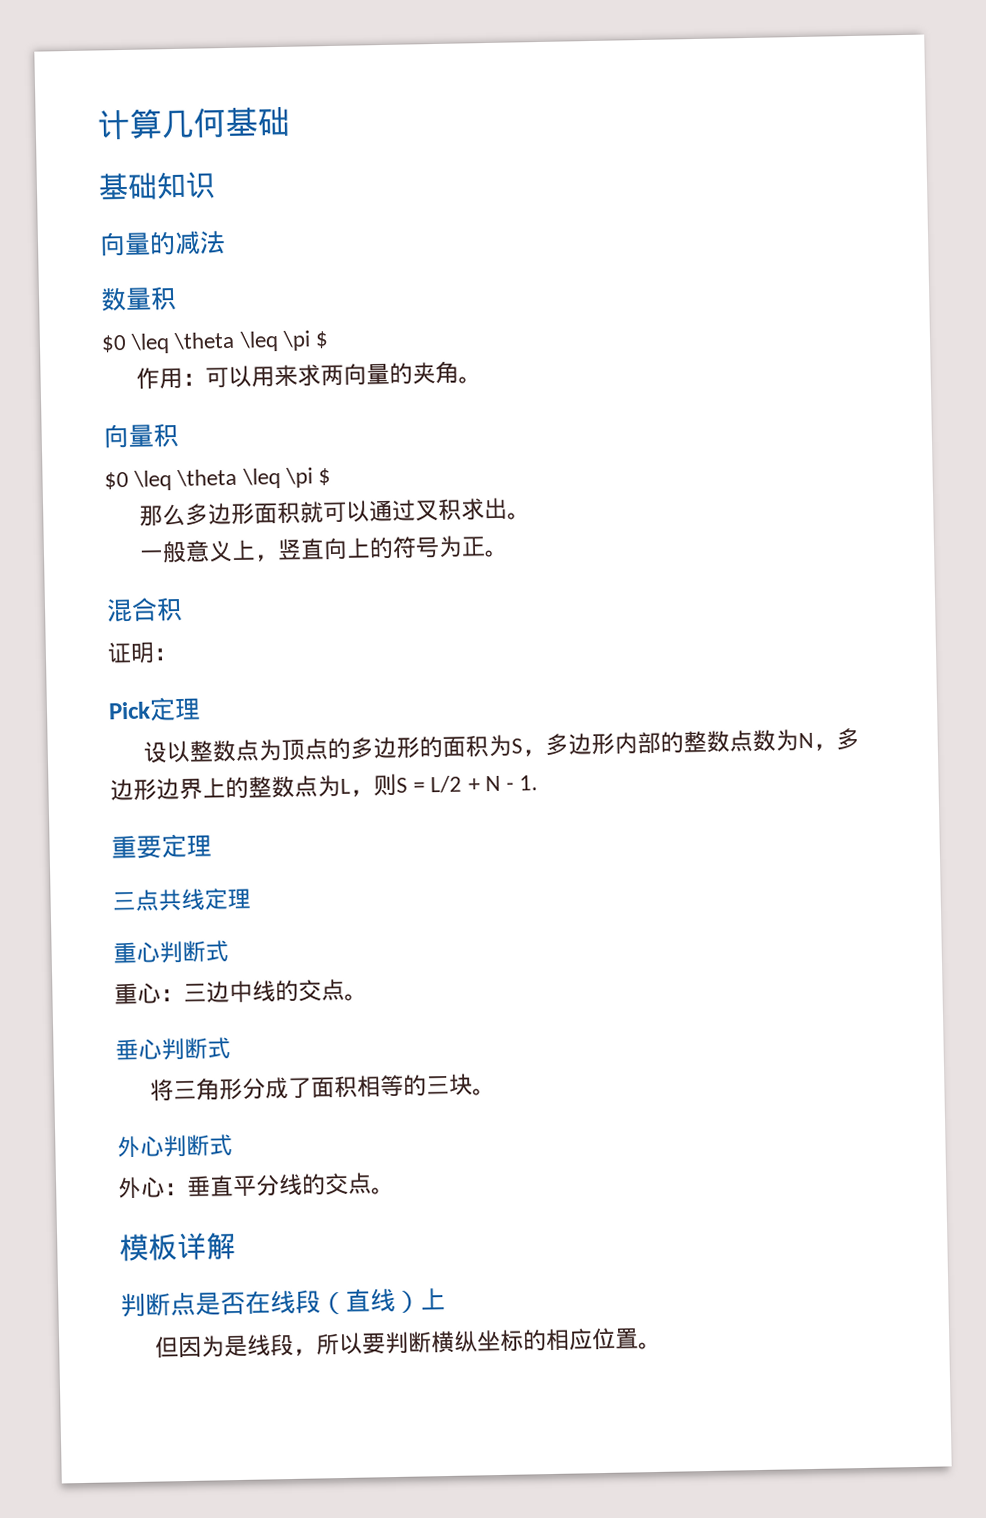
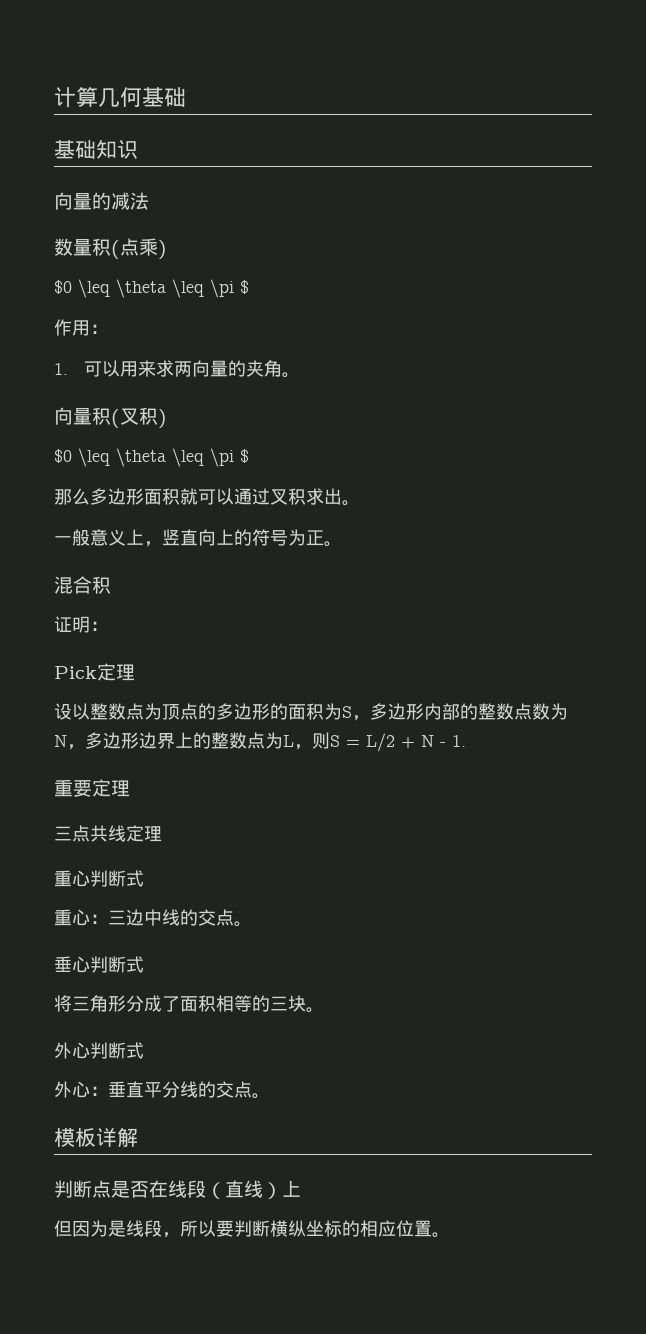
- 数量积
+ 数量积(点乘)
- 作用：可以用来求两向量的夹角。
+ 作用：
+ 1.可以用来求两向量的夹角。
- 向量积
+ 向量积(叉积)

